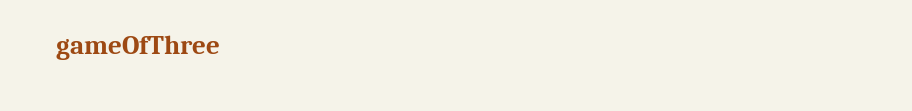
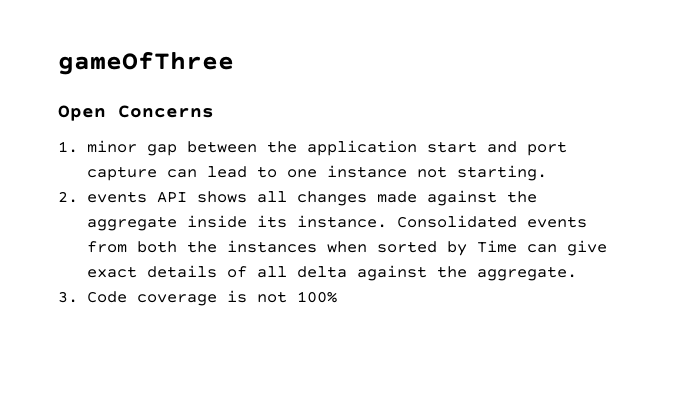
+ Open Concerns
+ 1. minor gap between the application start and port capture can lead to one instance not starting.
+ 2. events API shows all changes made against the aggregate inside its instance. Consolidated events from both the instances when sorted by Time can give exact details of all delta against the aggregate.
+ 3. Code coverage is not 100%

